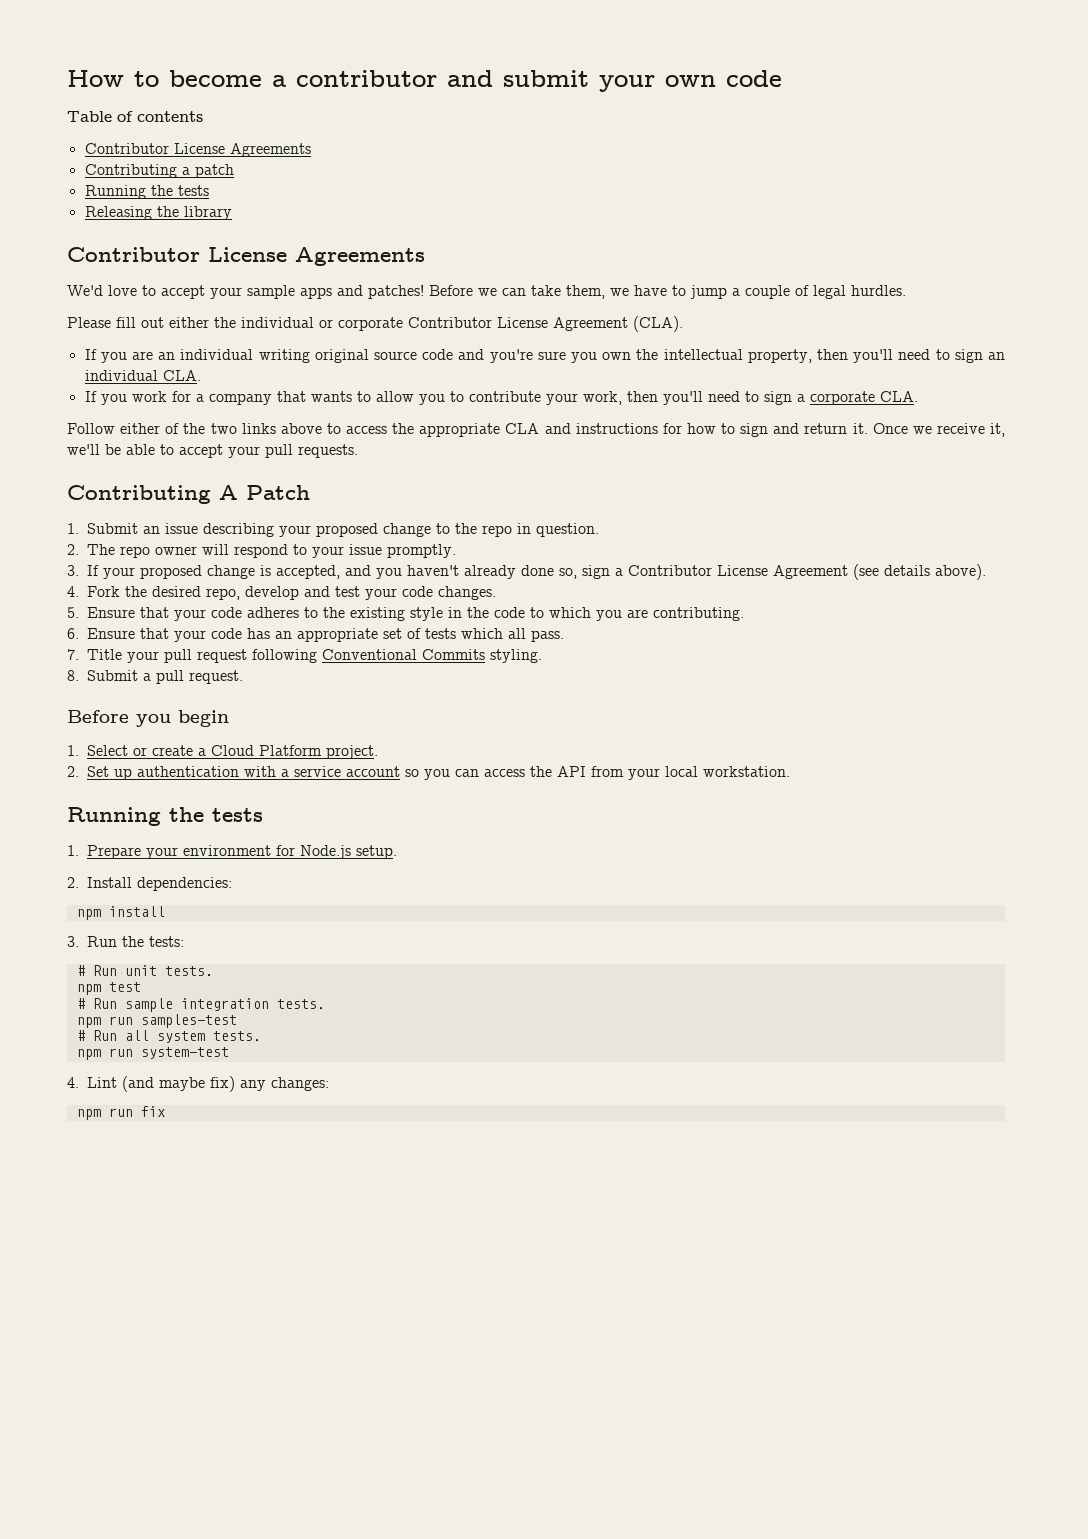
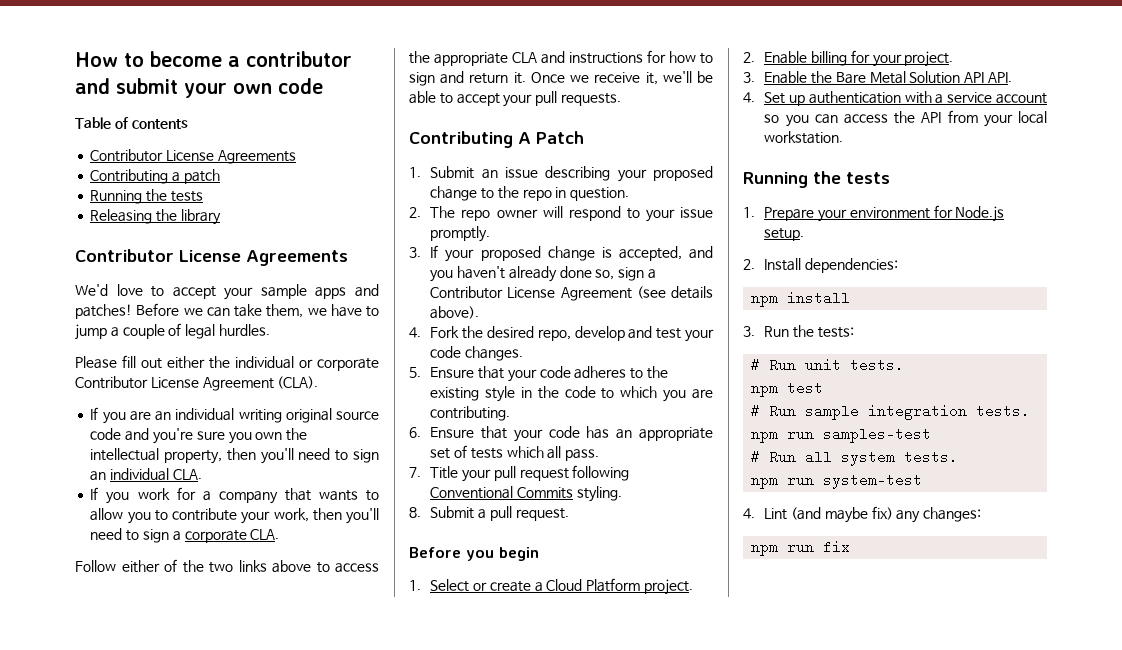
- 2. Set up authentication with a service account so you can access the API from your local workstation.
+ 2. Enable billing for your project.
+ 3. Enable the Bare Metal Solution API API.
+ 4. Set up authentication with a service account so you can access the API from your local workstation.

